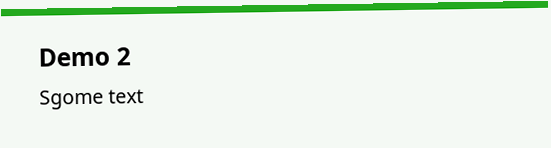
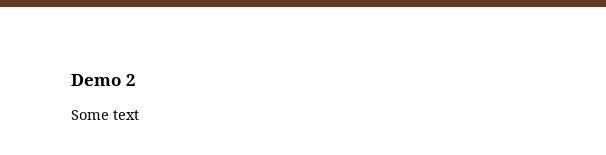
- Sgome text
+ Some text

